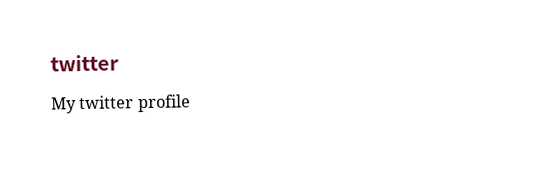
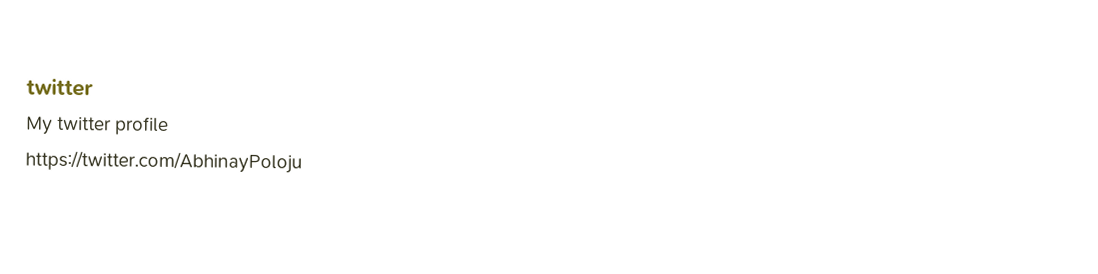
+ https://twitter.com/AbhinayPoloju

